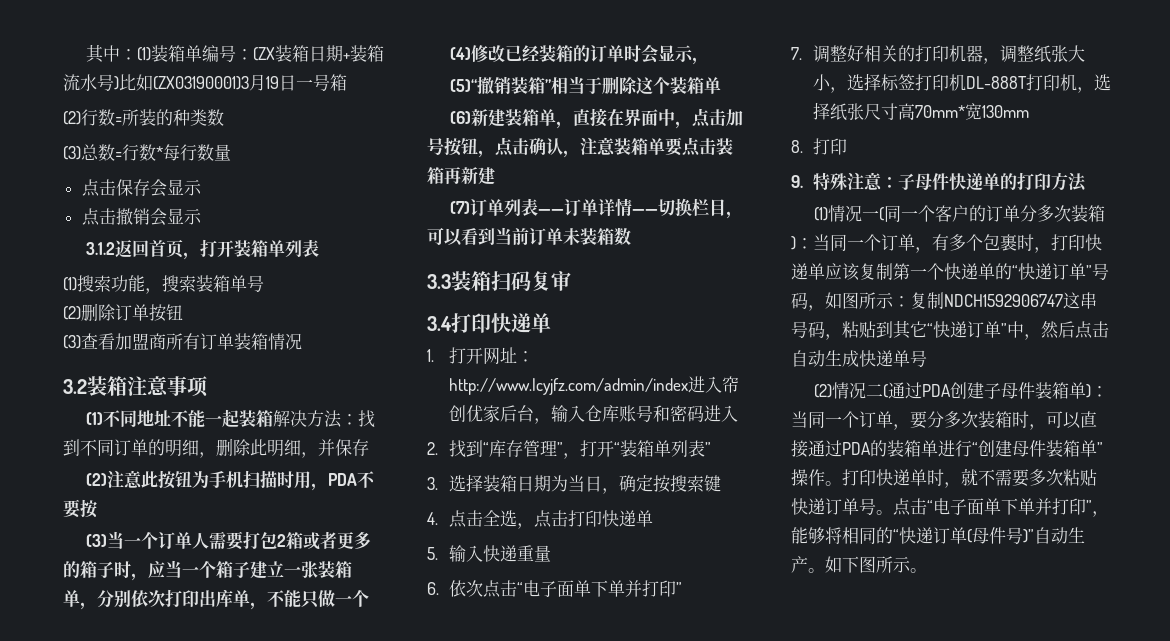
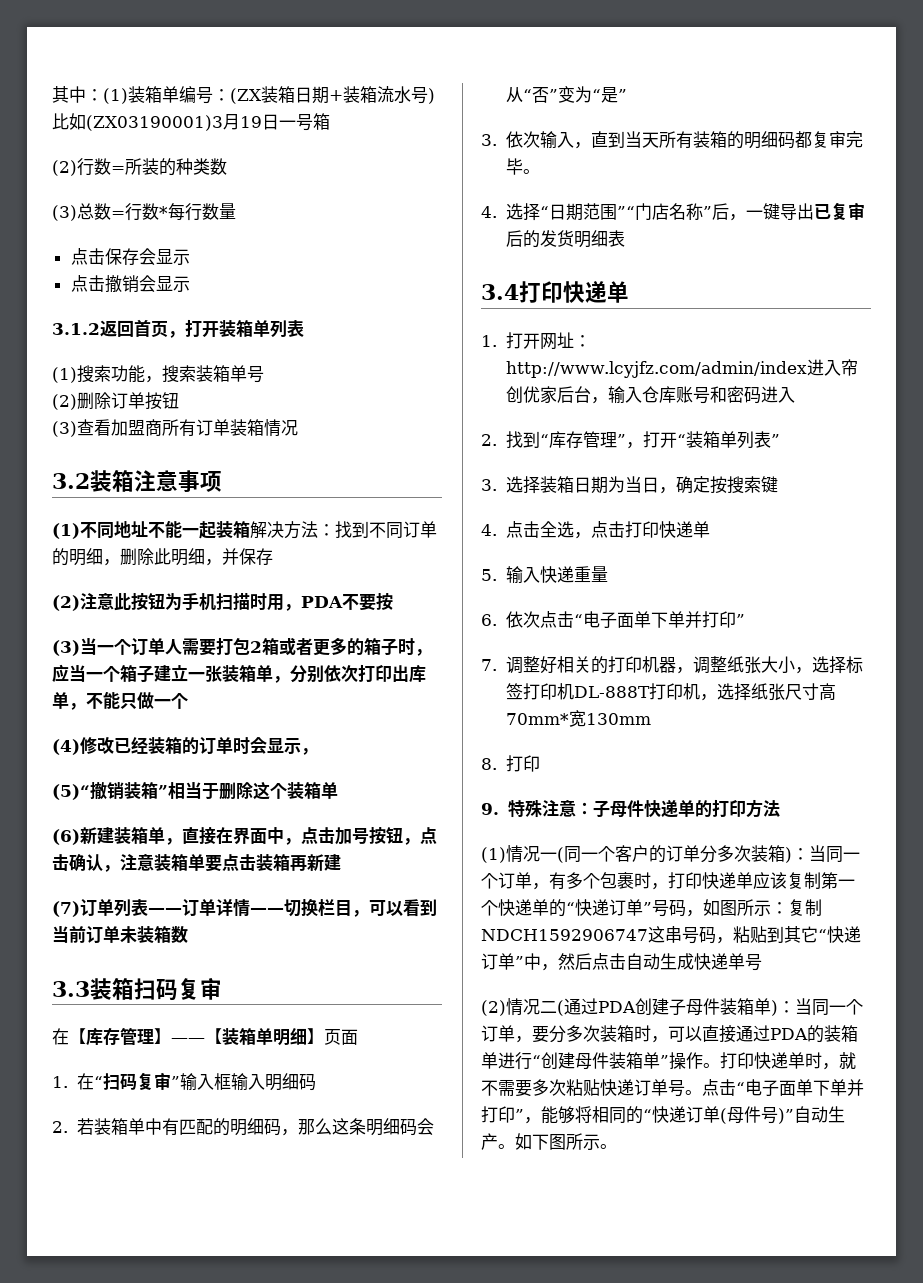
+ 在【库存管理】——【装箱单明细】页面
+ 1.在“扫码复审”输入框输入明细码
+ 2.若装箱单中有匹配的明细码，那么这条明细码会从“否”变为“是”
+ 3.依次输入，直到当天所有装箱的明细码都复审完毕。
+ 4.选择“日期范围”“门店名称”后，一键导出已复审后的发货明细表

